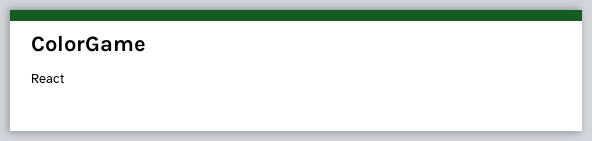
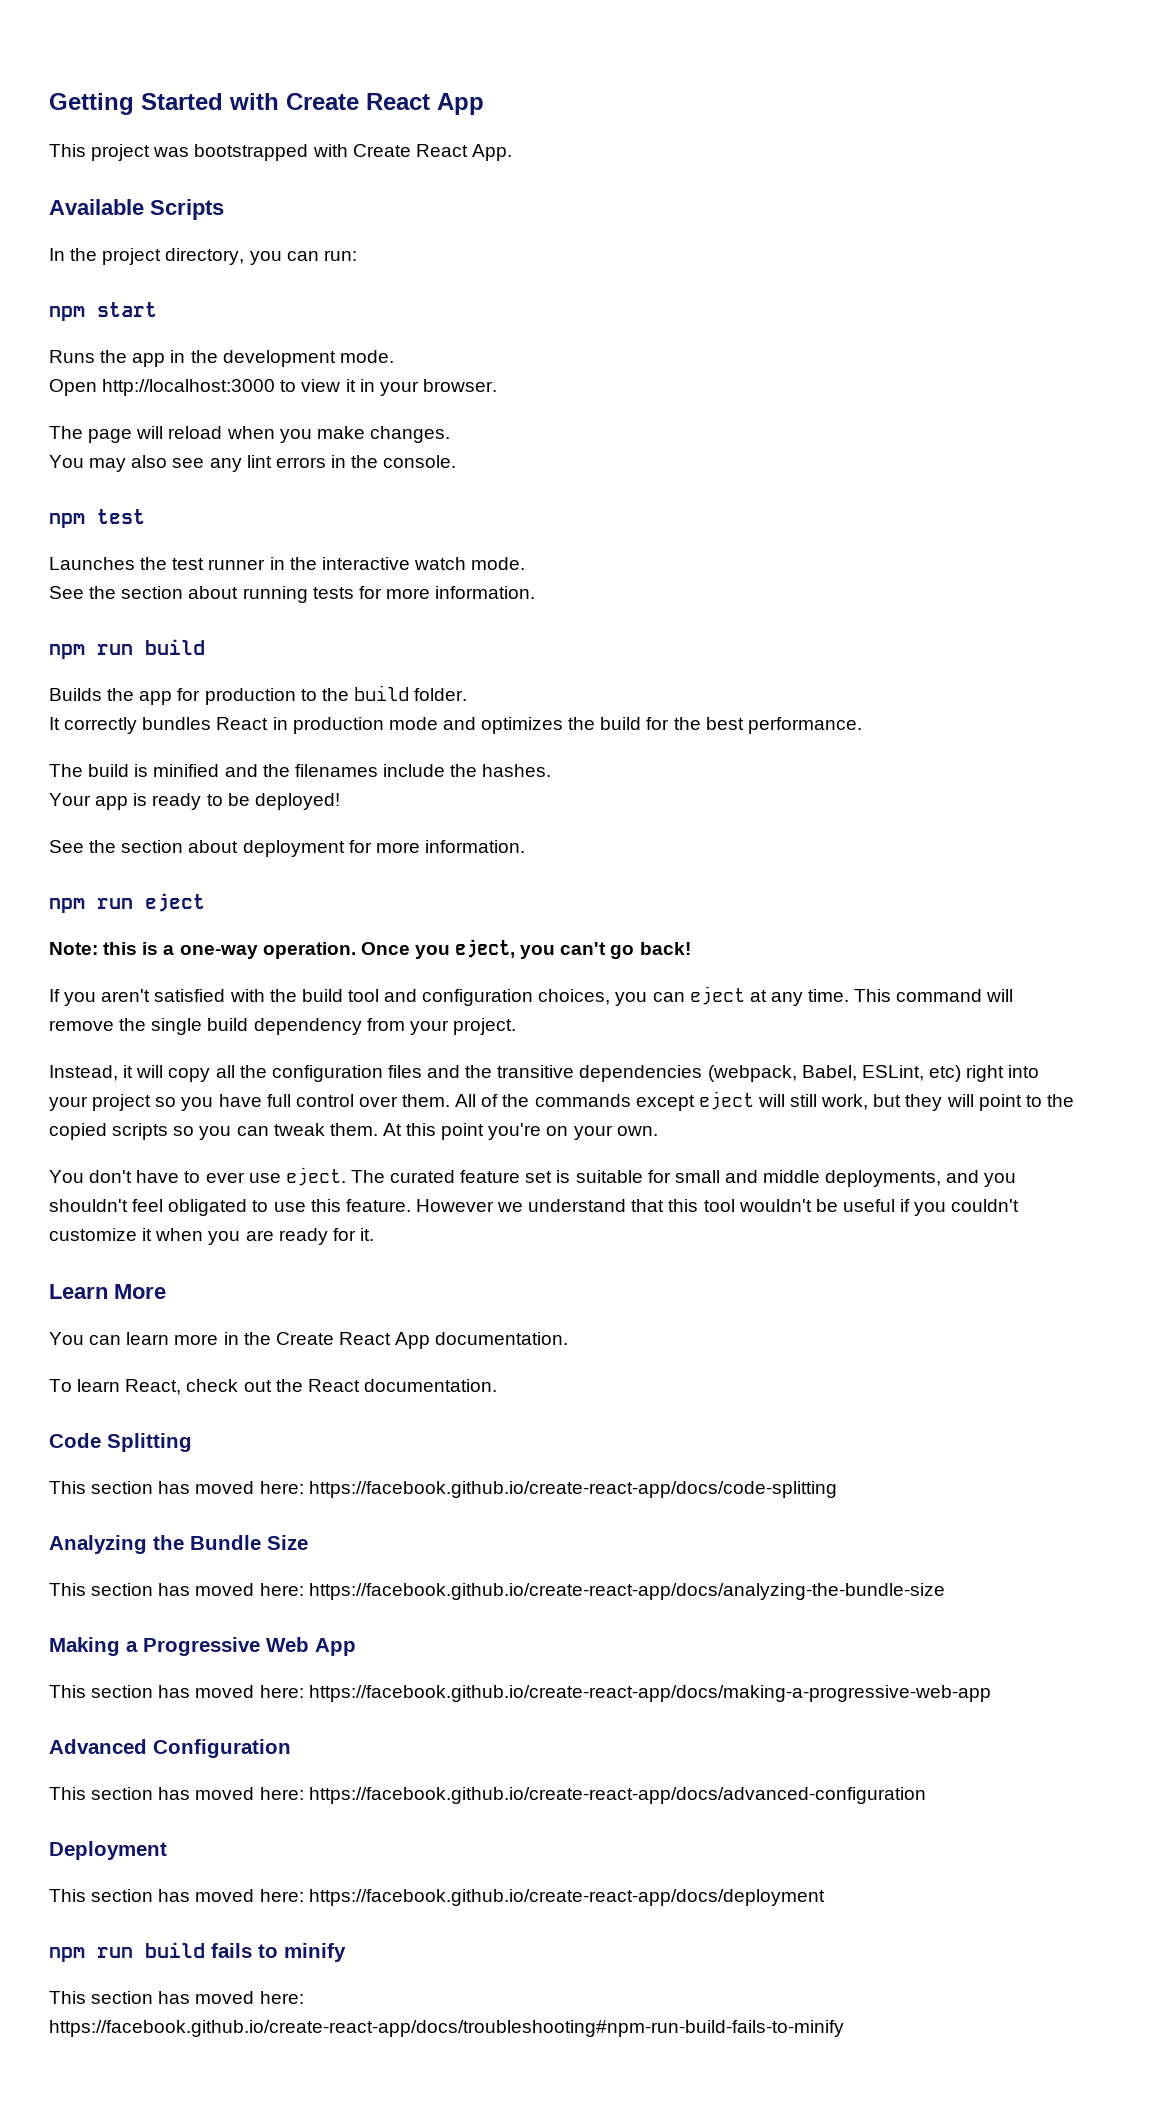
- ColorGame
- React
+ Getting Started with Create React App
+ This project was bootstrapped with Create React App.
+ Available Scripts
+ In the project directory, you can run:
+ npm start
+ Runs the app in the development mode.
+ Open http://localhost:3000 to view it in your browser.
+ The page will reload when you make changes.
+ You may also see any lint errors in the console.
+ npm test
+ Launches the test runner in the interactive watch mode.
+ See the section about running tests for more information.
+ npm run build
+ Builds the app for production to the build folder.
+ It correctly bundles React in production mode and optimizes the build for the best performance.
+ The build is minified and the filenames include the hashes.
+ Your app is ready to be deployed!
+ See the section about deployment for more information.
+ npm run eject
+ Note: this is a one-way operation. Once you eject, you can't go back!
+ If you aren't satisfied with the build tool and configuration choices, you can eject at any time. This command will remove the single build dependency from your project.
+ Instead, it will copy all the configuration files and the transitive dependencies (webpack, Babel, ESLint, etc) right into your project so you have full control over them. All of the commands except eject will still work, but they will point to the copied scripts so you can tweak them. At this point you're on your own.
+ You don't have to ever use eject. The curated feature set is suitable for small and middle deployments, and you shouldn't feel obligated to use this feature. However we understand that this tool wouldn't be useful if you couldn't customize it when you are ready for it.
+ Learn More
+ You can learn more in the Create React App documentation.
+ To learn React, check out the React documentation.
+ Code Splitting
+ This section has moved here: https://facebook.github.io/create-react-app/docs/code-splitting
+ Analyzing the Bundle Size
+ This section has moved here: https://facebook.github.io/create-react-app/docs/analyzing-the-bundle-size
+ Making a Progressive Web App
+ This section has moved here: https://facebook.github.io/create-react-app/docs/making-a-progressive-web-app
+ Advanced Configuration
+ This section has moved here: https://facebook.github.io/create-react-app/docs/advanced-configuration
+ Deployment
+ This section has moved here: https://facebook.github.io/create-react-app/docs/deployment
+ npm run build fails to minify
+ This section has moved here: https://facebook.github.io/create-react-app/docs/troubleshooting#npm-run-build-fails-to-minify

